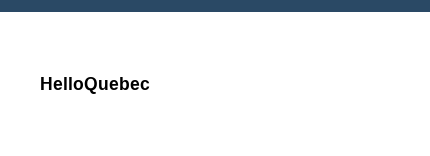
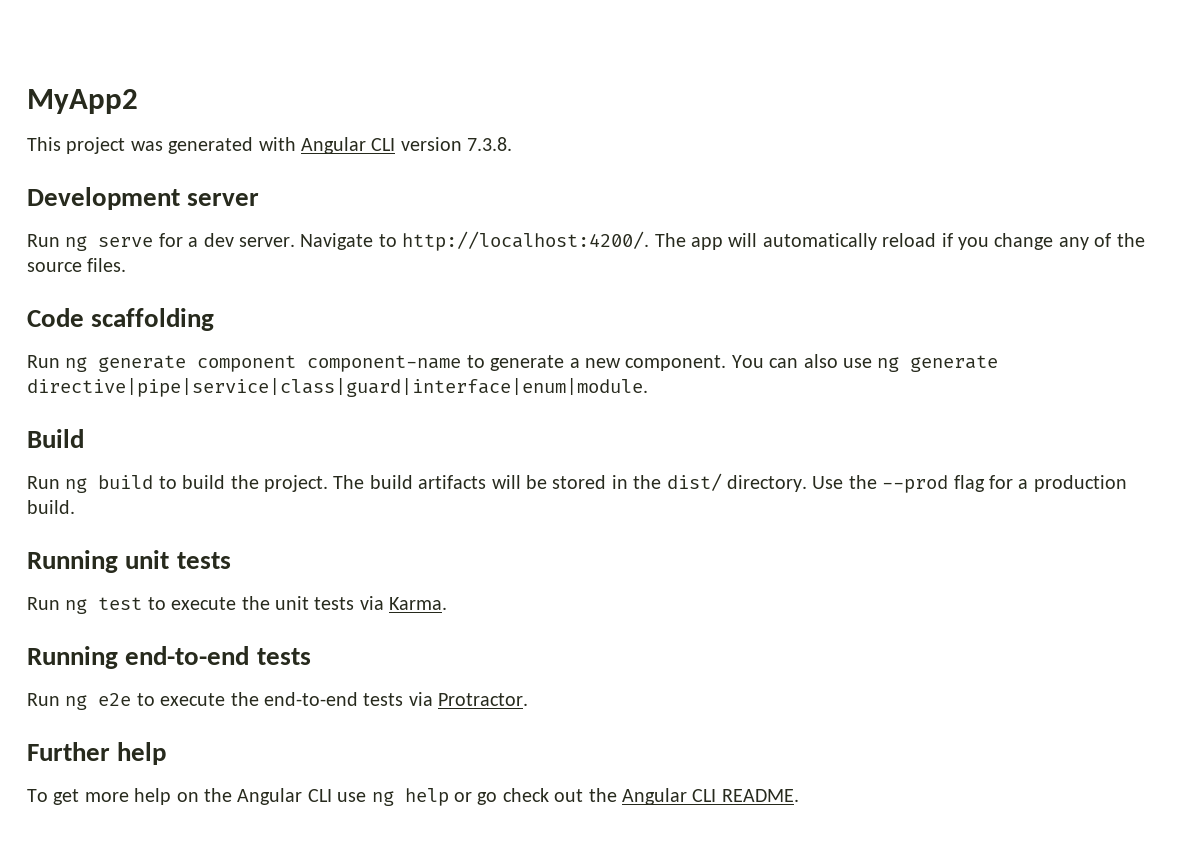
- HelloQuebec
+ MyApp2
+ This project was generated with Angular CLI version 7.3.8.
+ Development server
+ Run ng serve for a dev server. Navigate to http://localhost:4200/. The app will automatically reload if you change any of the source files.
+ Code scaffolding
+ Run ng generate component component-name to generate a new component. You can also use ng generate directive|pipe|service|class|guard|interface|enum|module.
+ Build
+ Run ng build to build the project. The build artifacts will be stored in the dist/ directory. Use the --prod flag for a production build.
+ Running unit tests
+ Run ng test to execute the unit tests via Karma.
+ Running end-to-end tests
+ Run ng e2e to execute the end-to-end tests via Protractor.
+ Further help
+ To get more help on the Angular CLI use ng help or go check out the Angular CLI README.

